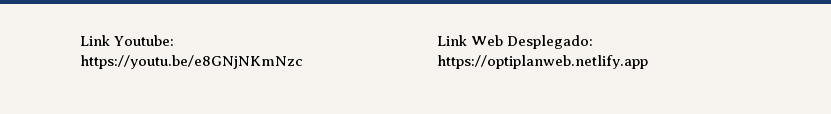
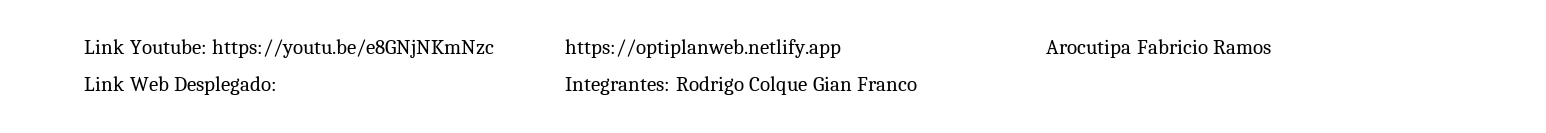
+ Integrantes: Rodrigo Colque Gian Franco Arocutipa Fabricio Ramos

